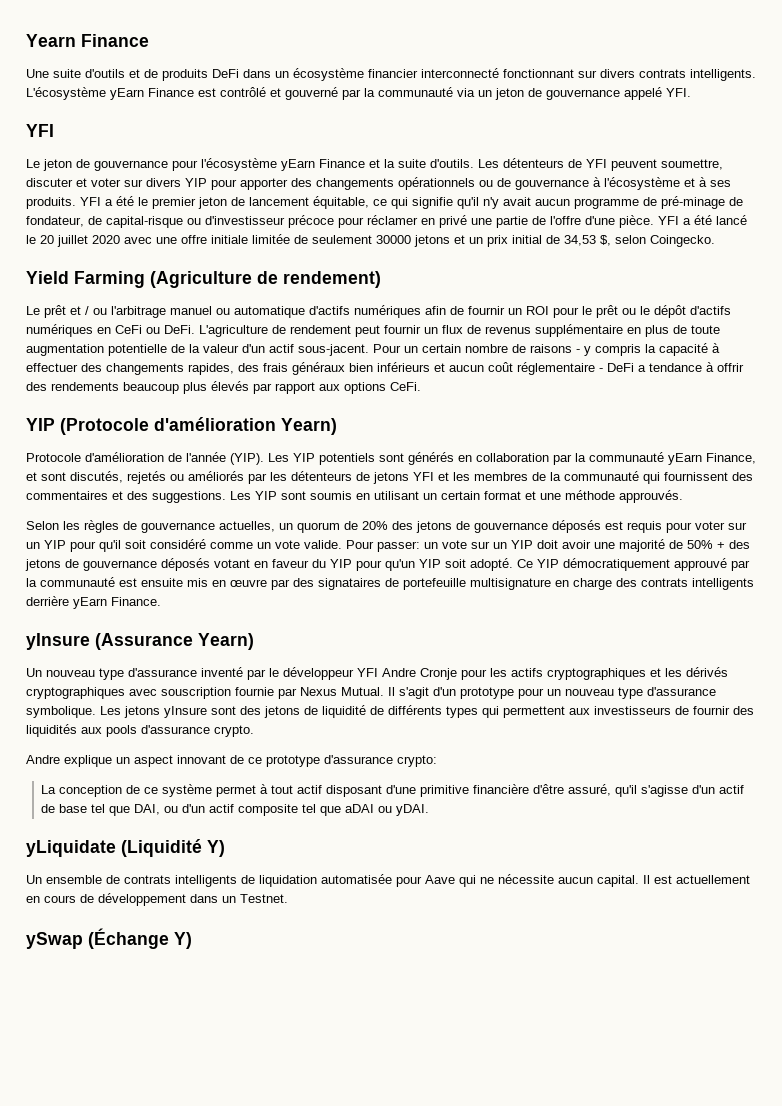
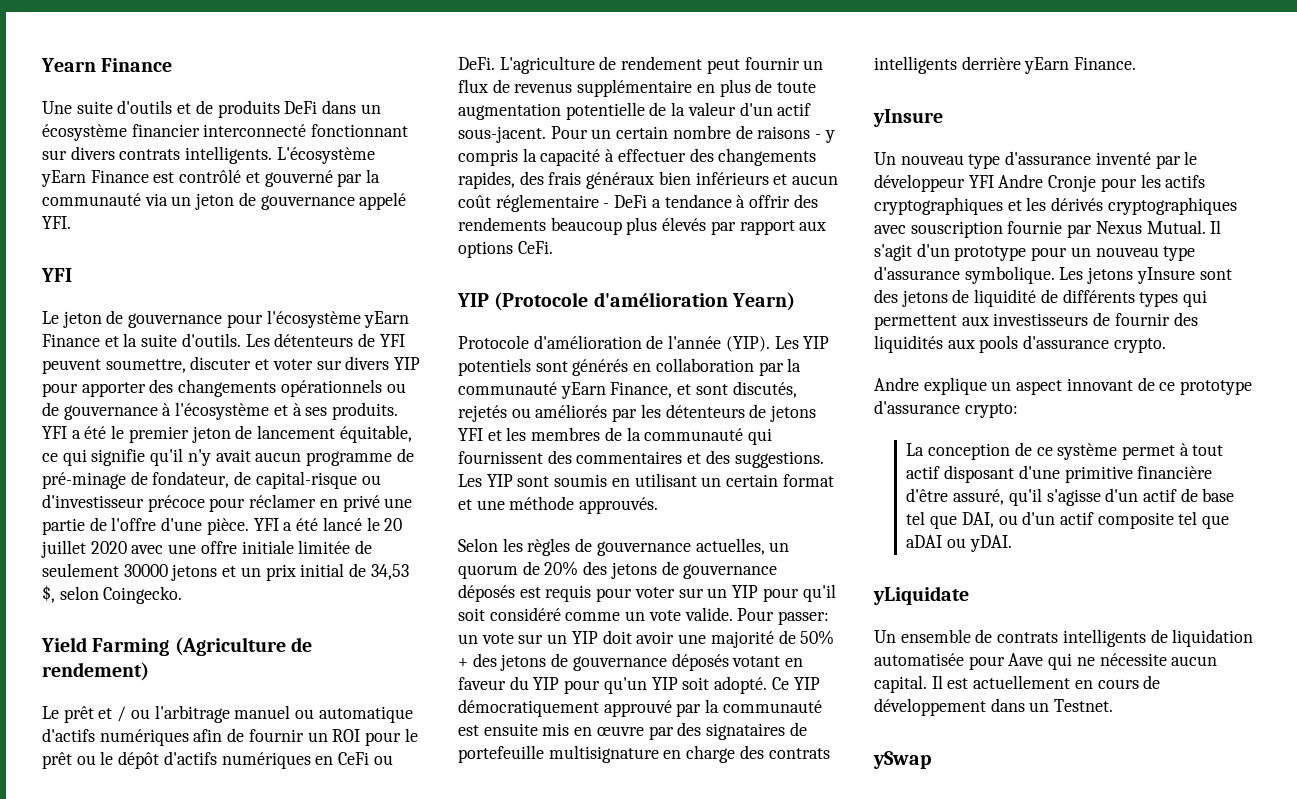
  Ce YIP démocratiquement approuvé par la communauté est ensuite mis en œuvre par des signataires de portefeuille multisignature en charge des contrats intelligents derrière yEarn Finance.
- yInsure (Assurance Yearn)
+ yInsure
- yLiquidate (Liquidité Y)
+ yLiquidate
- ySwap (Échange Y)
+ ySwap

